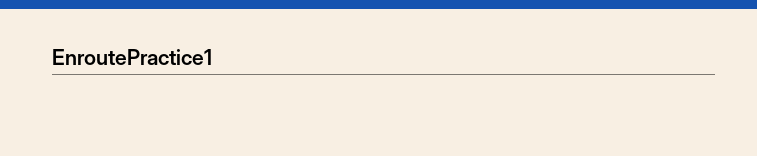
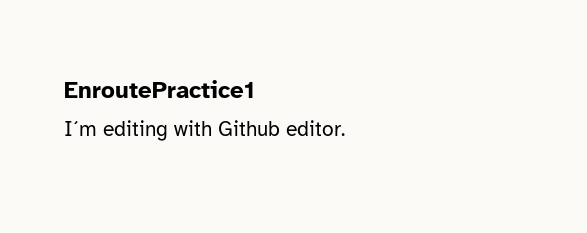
+ I´m editing with Github editor.

